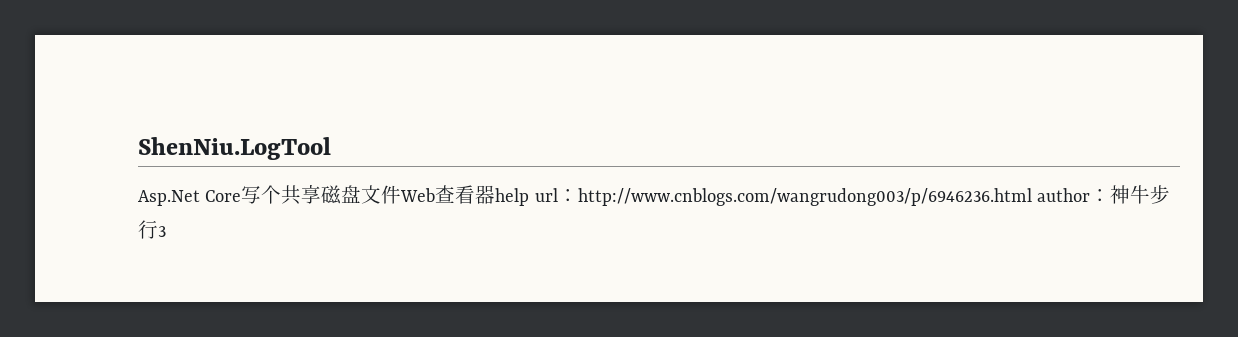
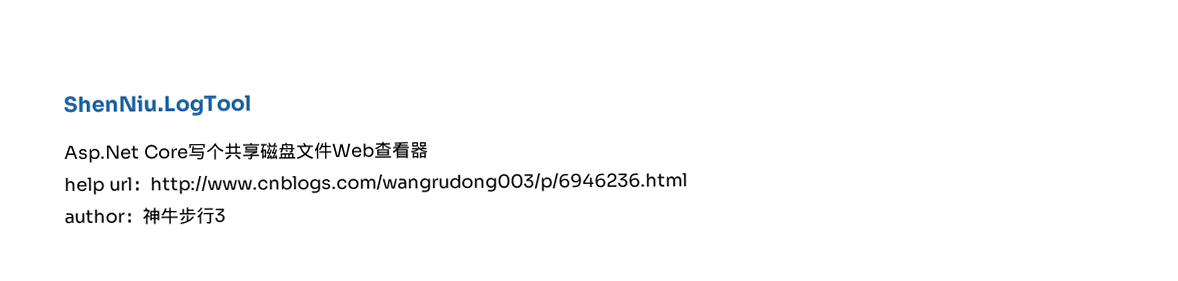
- Asp.Net Core写个共享磁盘文件Web查看器help url：http://www.cnblogs.com/wangrudong003/p/6946236.html author：神牛步行3
+ Asp.Net Core写个共享磁盘文件Web查看器
+ help url：http://www.cnblogs.com/wangrudong003/p/6946236.html
+ author：神牛步行3

